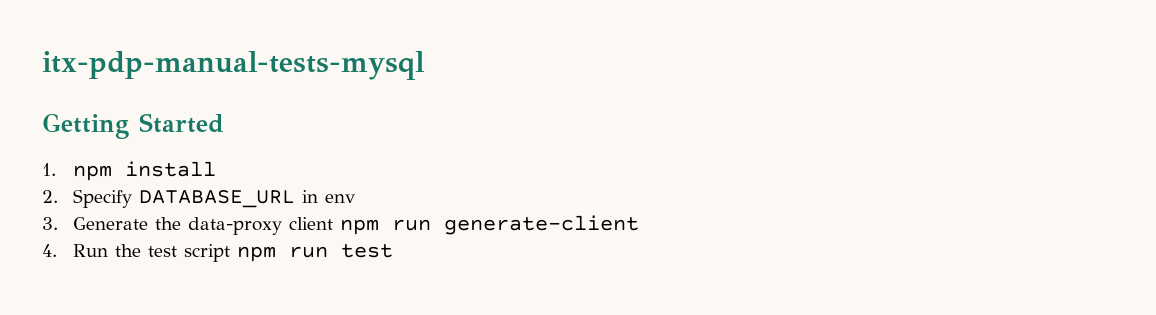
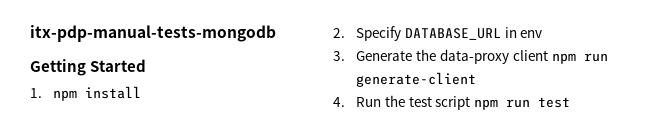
- itx-pdp-manual-tests-mysql
+ itx-pdp-manual-tests-mongodb

